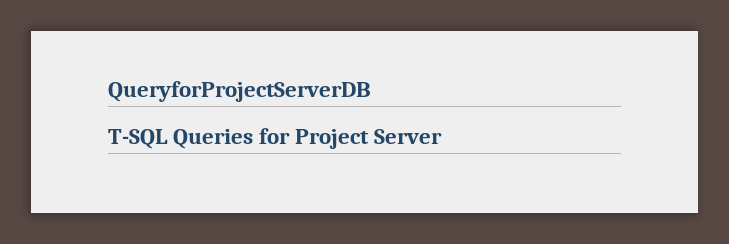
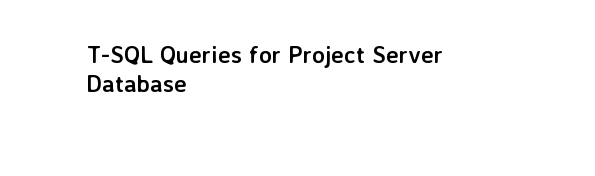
- QueryforProjectServerDB
- T-SQL Queries for Project Server
+ T-SQL Queries for Project Server Database

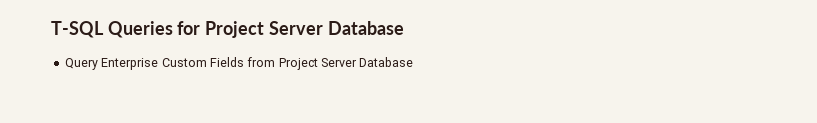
+ Query Enterprise Custom Fields from Project Server Database

